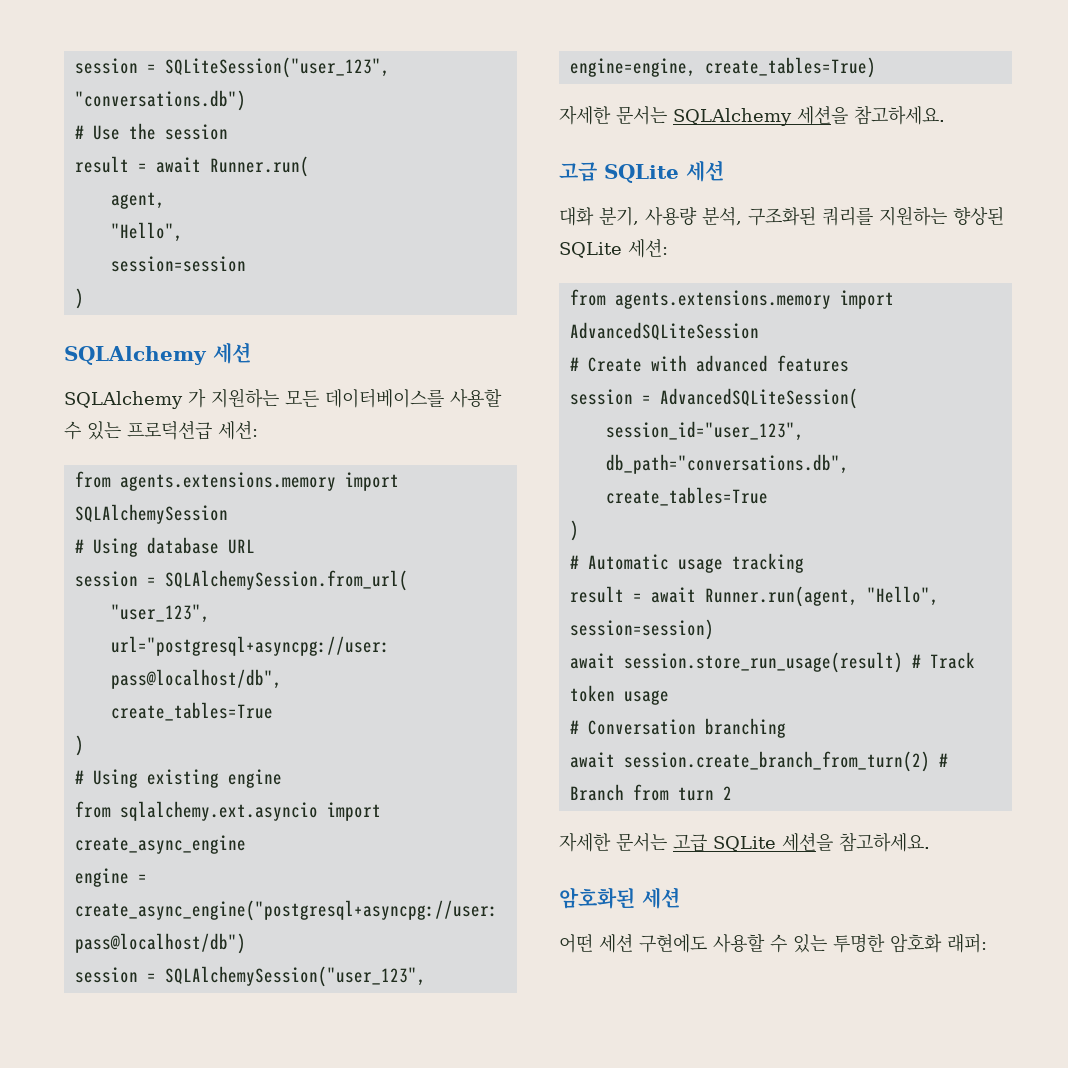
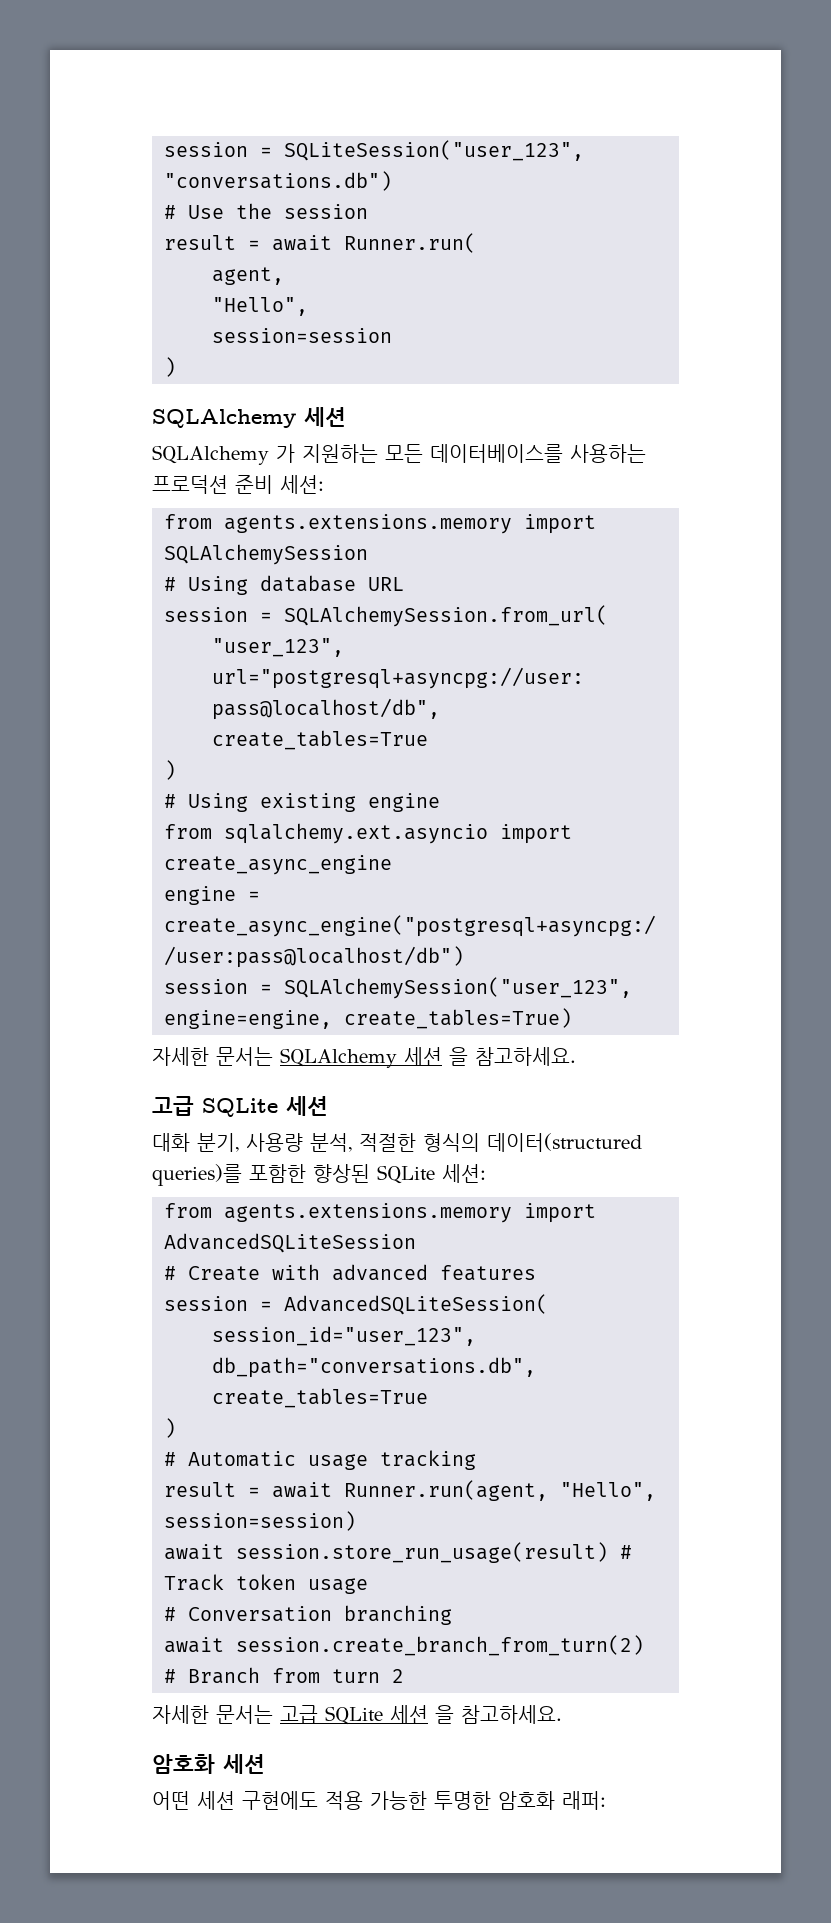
- SQLAlchemy 가 지원하는 모든 데이터베이스를 사용할 수 있는 프로덕션급 세션:
+ SQLAlchemy 가 지원하는 모든 데이터베이스를 사용하는 프로덕션 준비 세션:
- 자세한 문서는 SQLAlchemy 세션을 참고하세요.
+ 자세한 문서는 SQLAlchemy 세션 을 참고하세요.
- 대화 분기, 사용량 분석, 구조화된 쿼리를 지원하는 향상된 SQLite 세션:
+ 대화 분기, 사용량 분석, 적절한 형식의 데이터(structured queries)를 포함한 향상된 SQLite 세션:
- 자세한 문서는 고급 SQLite 세션을 참고하세요.
- 암호화된 세션
+ 자세한 문서는 고급 SQLite 세션 을 참고하세요.
+ 암호화 세션
- 어떤 세션 구현에도 사용할 수 있는 투명한 암호화 래퍼:
+ 어떤 세션 구현에도 적용 가능한 투명한 암호화 래퍼:

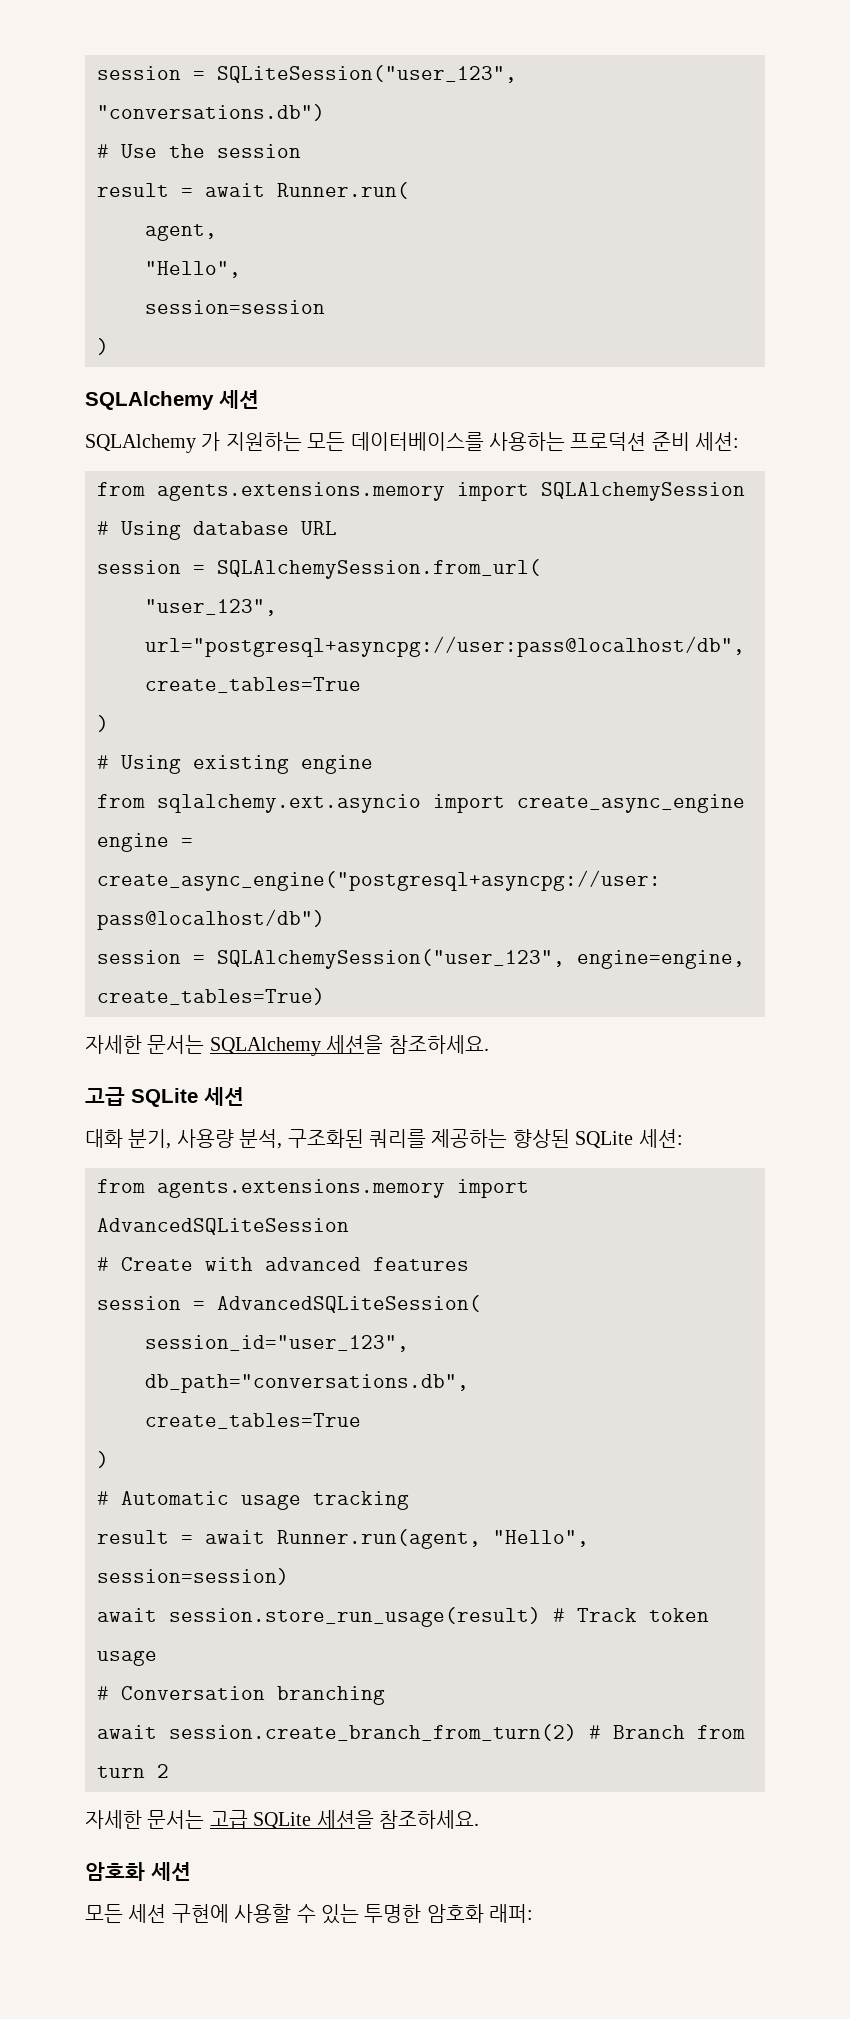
- 자세한 문서는 SQLAlchemy 세션 을 참고하세요.
+ 자세한 문서는 SQLAlchemy 세션을 참조하세요.
- 대화 분기, 사용량 분석, 적절한 형식의 데이터(structured queries)를 포함한 향상된 SQLite 세션:
+ 대화 분기, 사용량 분석, 구조화된 쿼리를 제공하는 향상된 SQLite 세션:
- 자세한 문서는 고급 SQLite 세션 을 참고하세요.
+ 자세한 문서는 고급 SQLite 세션을 참조하세요.
- 어떤 세션 구현에도 적용 가능한 투명한 암호화 래퍼:
+ 모든 세션 구현에 사용할 수 있는 투명한 암호화 래퍼:

